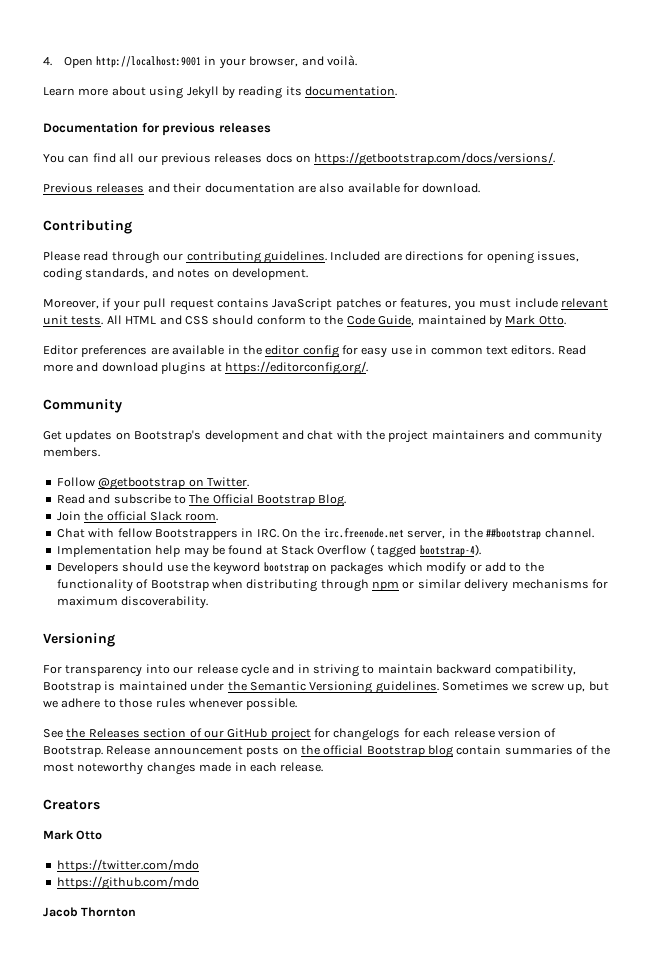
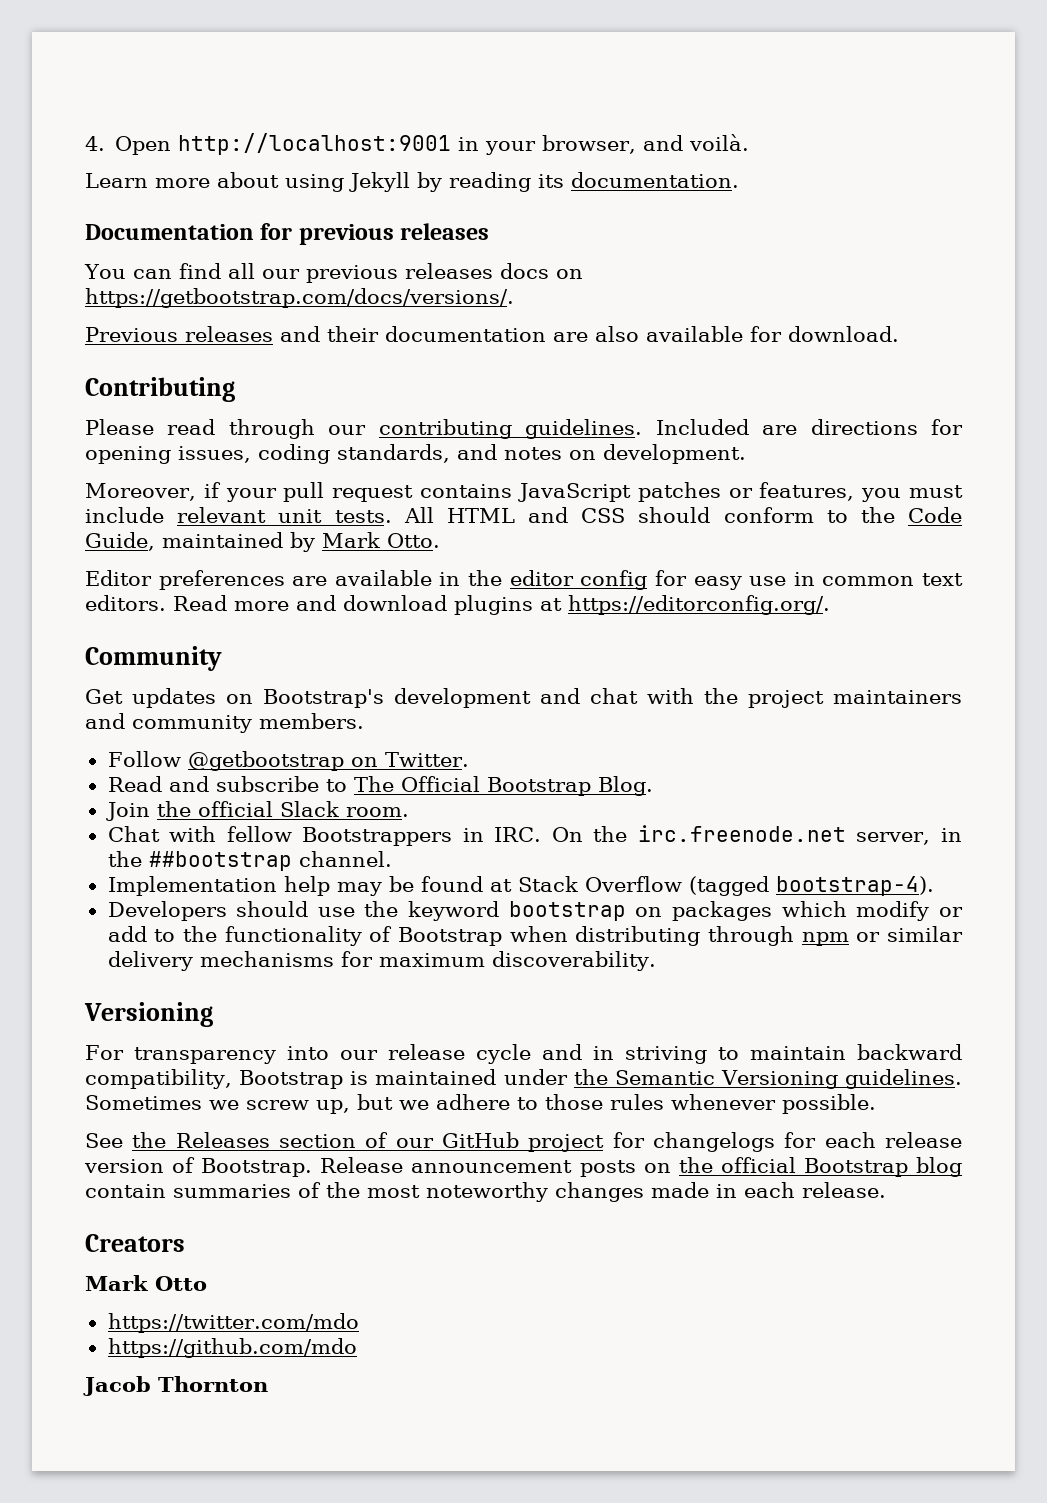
- Implementation help may be found at Stack Overflow ( tagged bootstrap-4).
+ Implementation help may be found at Stack Overflow (tagged bootstrap-4).

